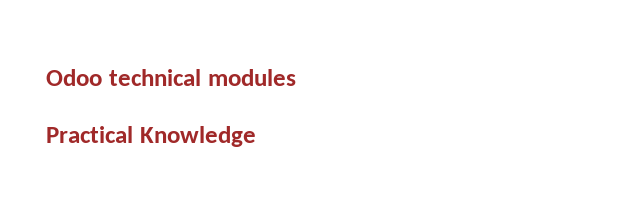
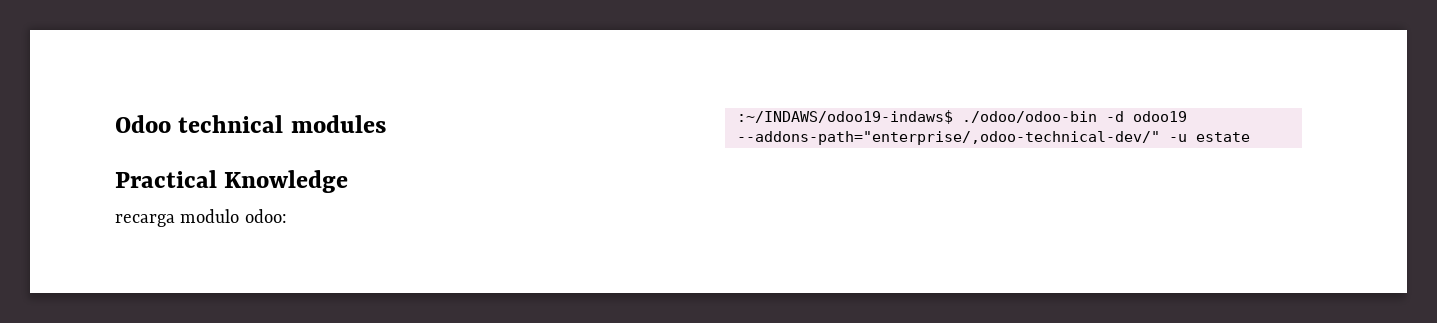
+ recarga modulo odoo:
+ :~/INDAWS/odoo19-indaws$ ./odoo/odoo-bin -d odoo19 --addons-path="enterprise/,odoo-technical-dev/" -u estate

